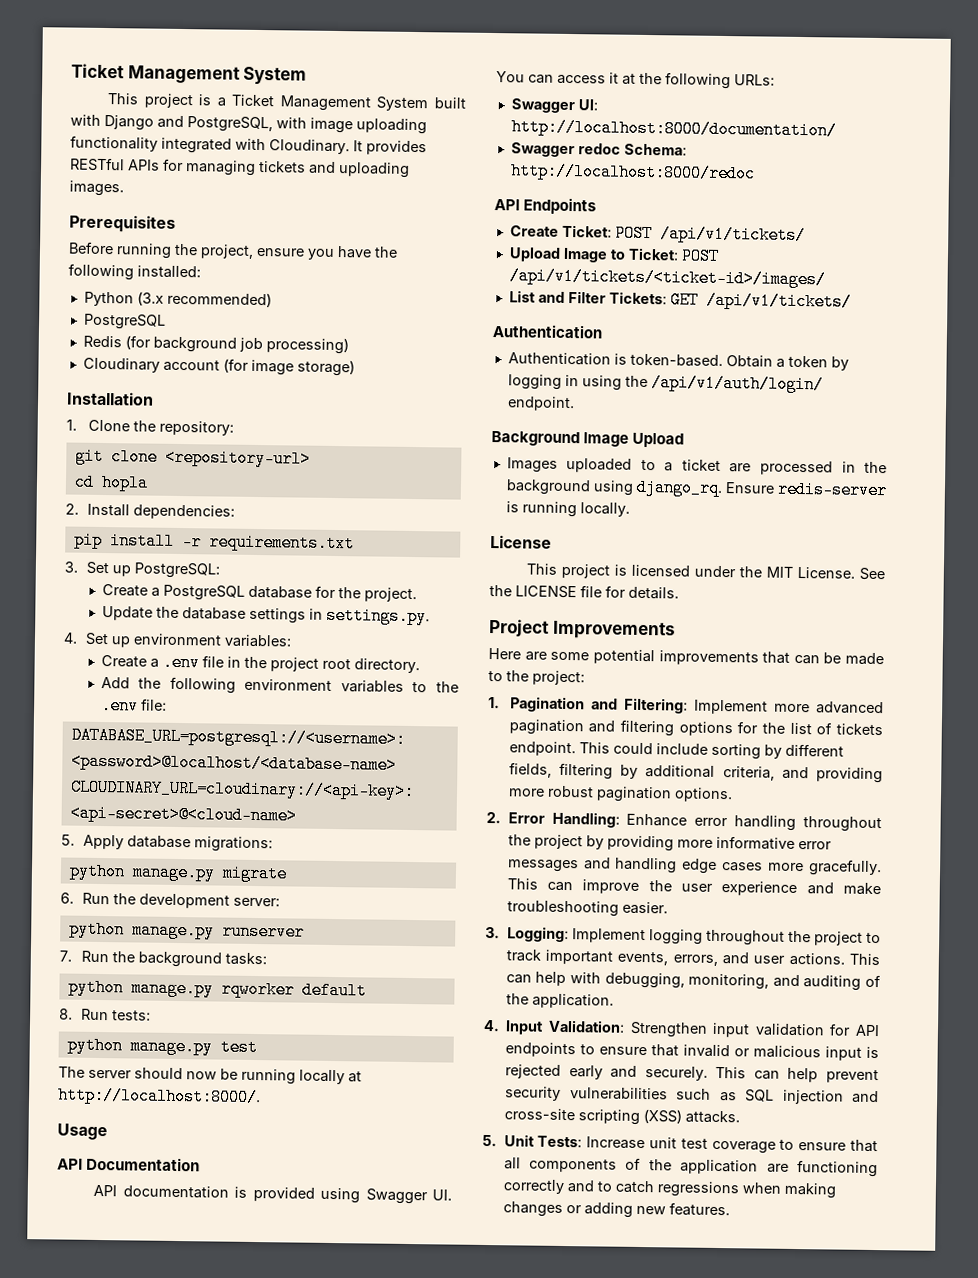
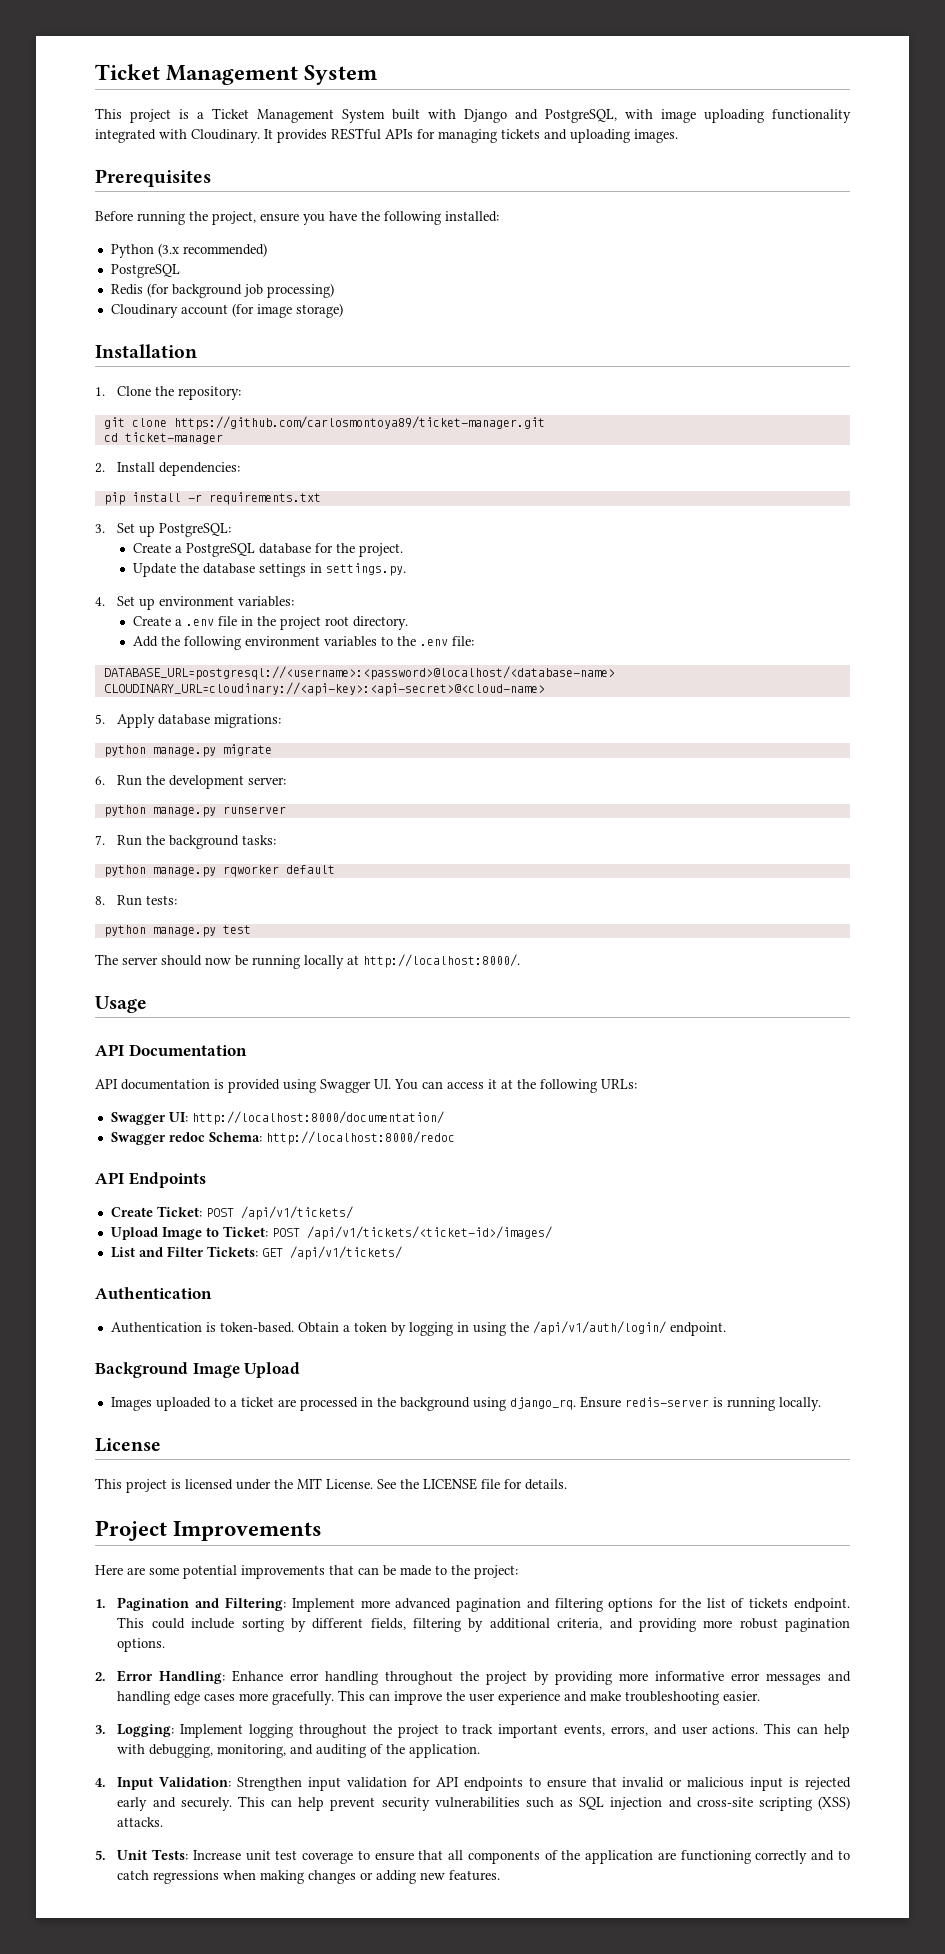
- git clone <repository-url>
+ git clone https://github.com/carlosmontoya89/ticket-manager.git
- cd hopla
+ cd ticket-manager

